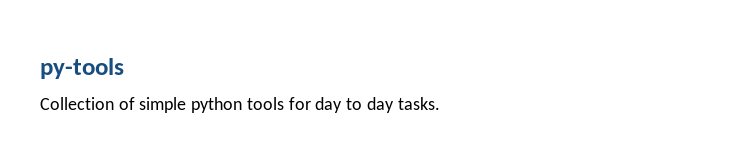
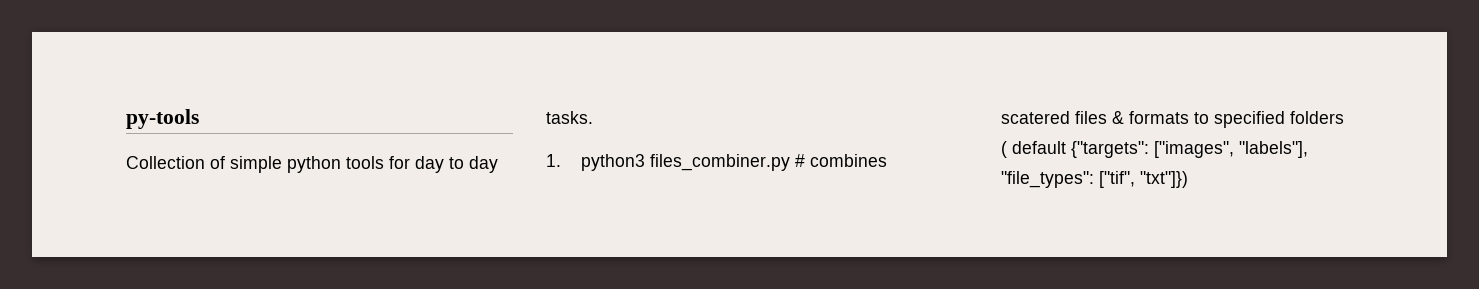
+ 1. python3 files_combiner.py # combines scatered files & formats to specified folders ( default {"targets": ["images", "labels"], "file_types": ["tif", "txt"]})

